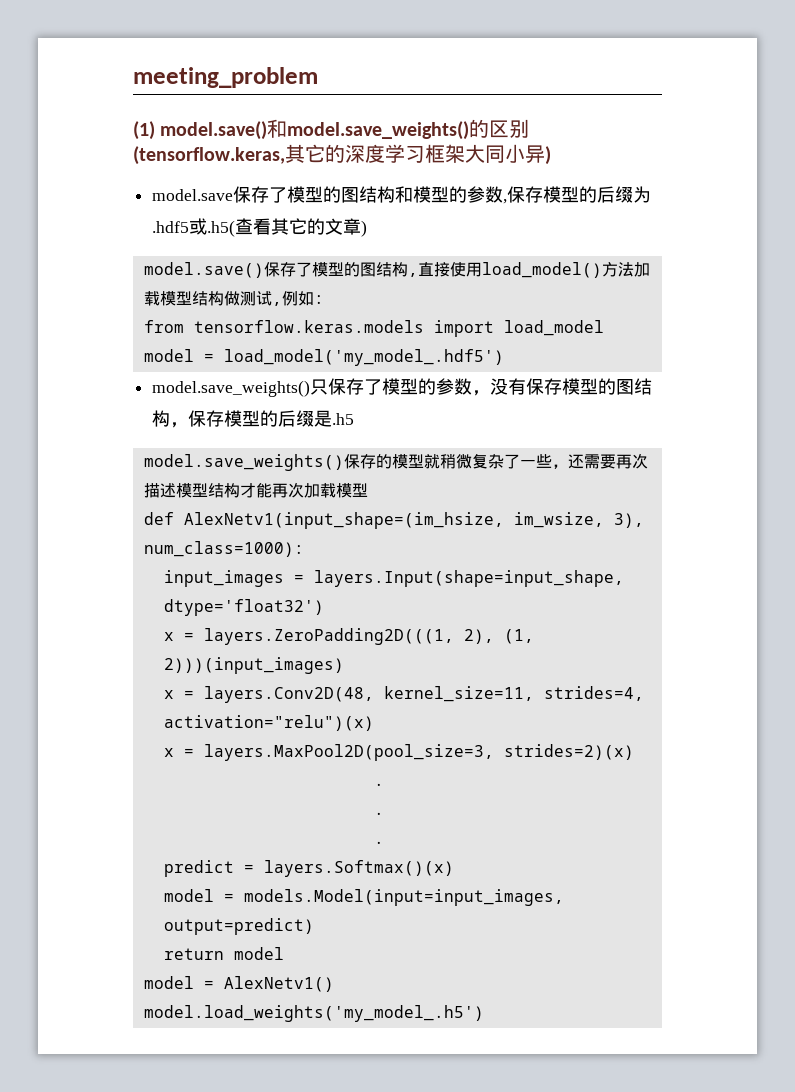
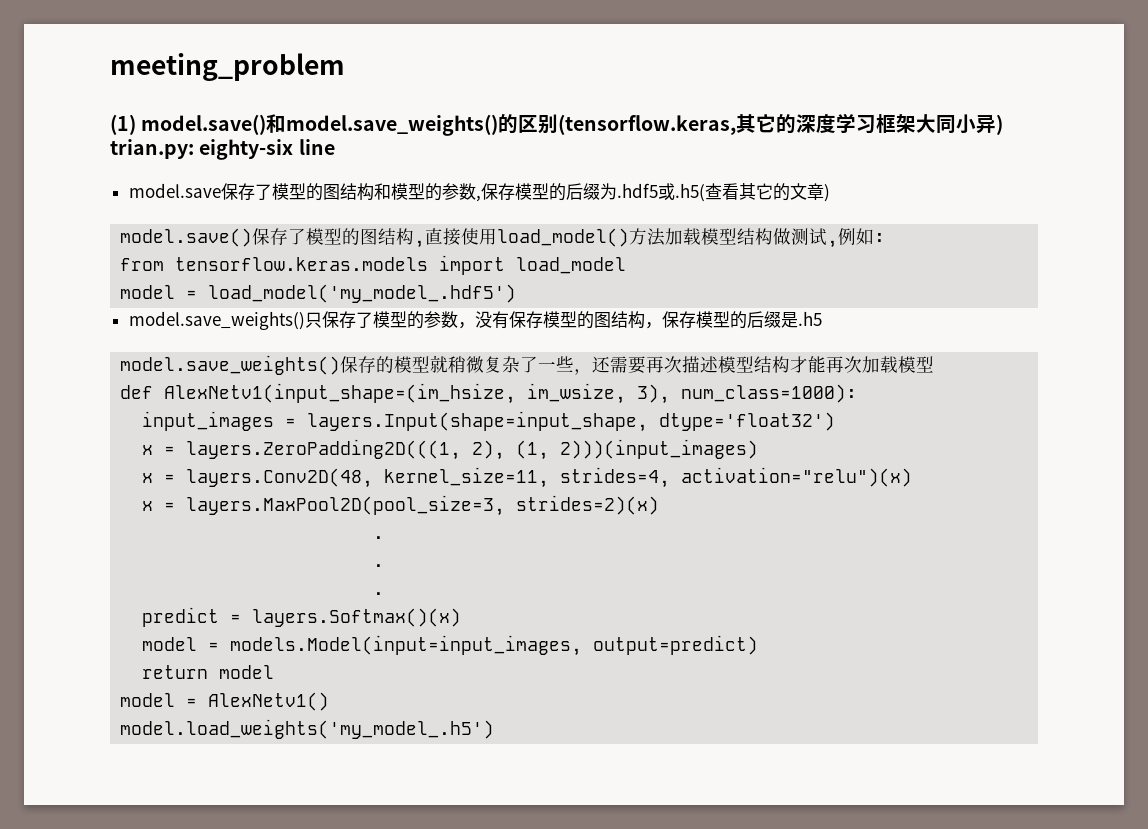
- (1) model.save()和model.save_weights()的区别(tensorflow.keras,其它的深度学习框架大同小异)
+ (1) model.save()和model.save_weights()的区别(tensorflow.keras,其它的深度学习框架大同小异) trian.py: eighty-six line

